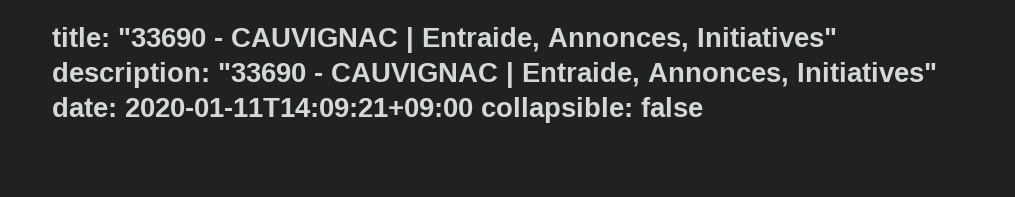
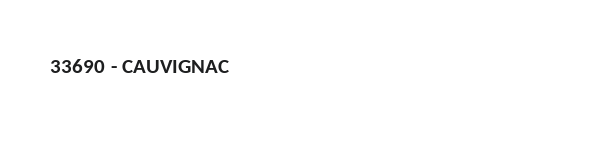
- title: "33690 - CAUVIGNAC | Entraide, Annonces, Initiatives" description: "33690 - CAUVIGNAC | Entraide, Annonces, Initiatives" date: 2020-01-11T14:09:21+09:00 collapsible: false
+ 33690 - CAUVIGNAC

